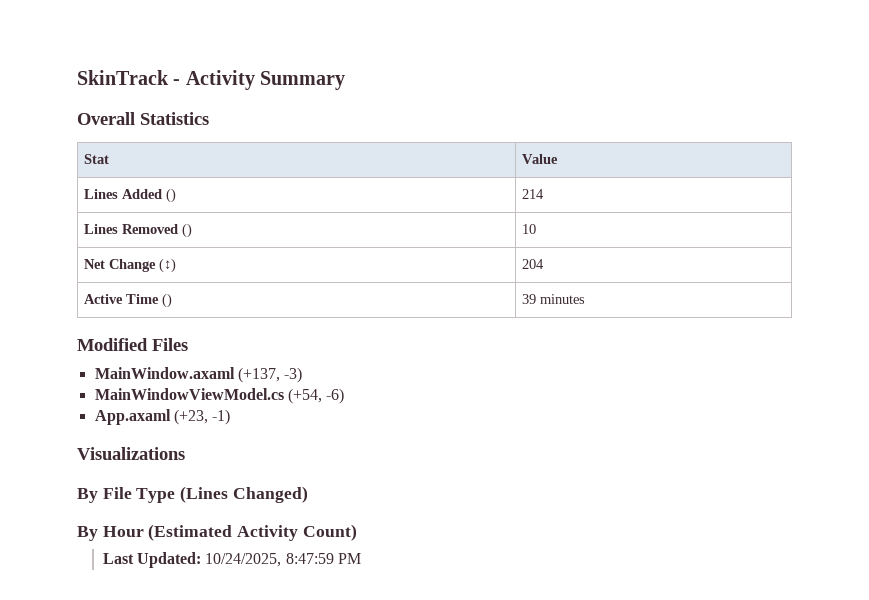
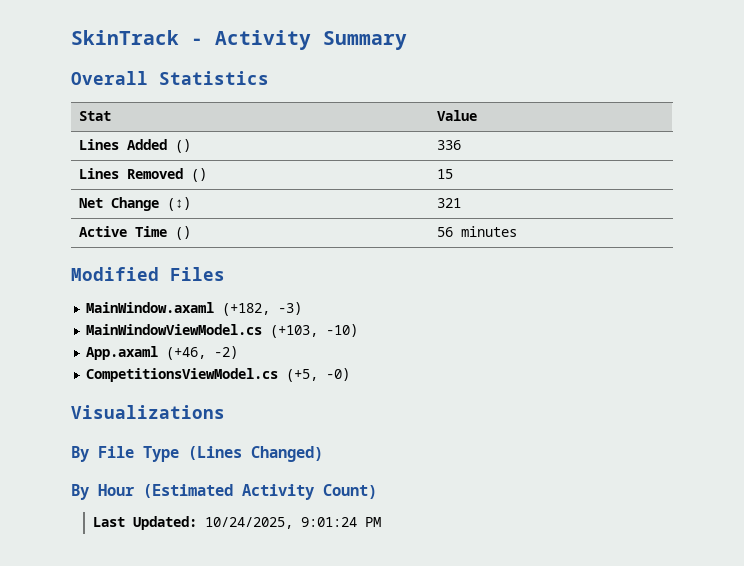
- Lines Added () | 214
+ Lines Added () | 336
- Lines Removed () | 10
+ Lines Removed () | 15
- Net Change (↕) | 204
+ Net Change (↕) | 321
- Active Time () | 39 minutes
+ Active Time () | 56 minutes
- MainWindow.axaml (+137, -3)
+ MainWindow.axaml (+182, -3)
- MainWindowViewModel.cs (+54, -6)
+ MainWindowViewModel.cs (+103, -10)
- App.axaml (+23, -1)
+ App.axaml (+46, -2)
+ CompetitionsViewModel.cs (+5, -0)
- Last Updated: 10/24/2025, 8:47:59 PM
+ Last Updated: 10/24/2025, 9:01:24 PM

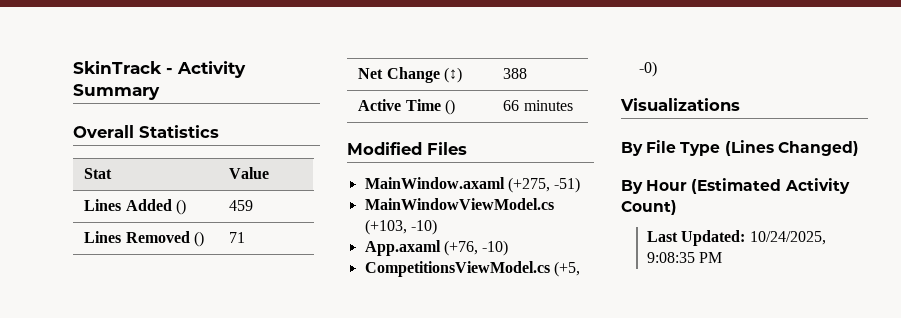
- Lines Added () | 336
+ Lines Added () | 459
- Lines Removed () | 15
+ Lines Removed () | 71
- Net Change (↕) | 321
+ Net Change (↕) | 388
- Active Time () | 56 minutes
+ Active Time () | 66 minutes
- MainWindow.axaml (+182, -3)
+ MainWindow.axaml (+275, -51)
- App.axaml (+46, -2)
+ App.axaml (+76, -10)
- Last Updated: 10/24/2025, 9:01:24 PM
+ Last Updated: 10/24/2025, 9:08:35 PM

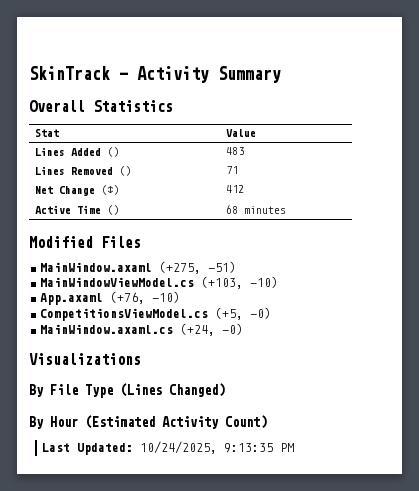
- Lines Added () | 459
+ Lines Added () | 483
- Net Change (↕) | 388
+ Net Change (↕) | 412
- Active Time () | 66 minutes
+ Active Time () | 68 minutes
+ MainWindow.axaml.cs (+24, -0)
- Last Updated: 10/24/2025, 9:08:35 PM
+ Last Updated: 10/24/2025, 9:13:35 PM

